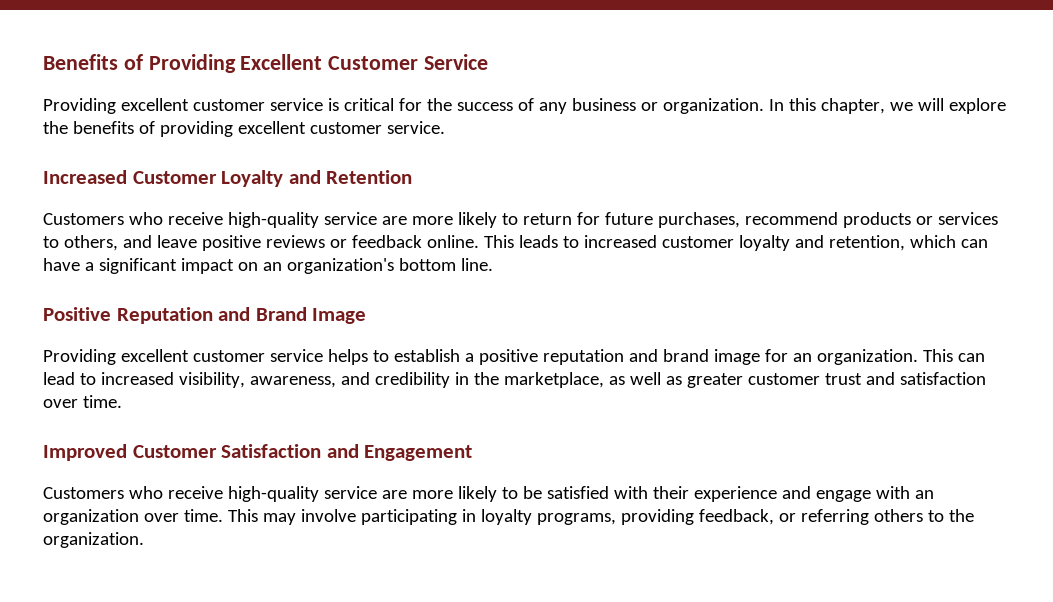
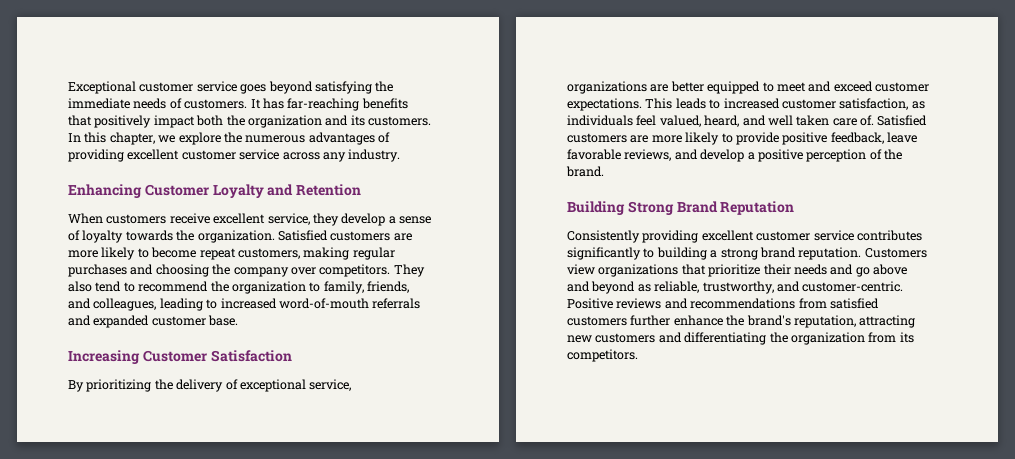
- Benefits of Providing Excellent Customer Service
- Providing excellent customer service is critical for the success of any business or organization.
+ Exceptional customer service goes beyond satisfying the immediate needs of customers. It has far-reaching benefits that positively impact both the organization and its customers.
- In this chapter, we will explore the benefits of providing excellent customer service.
- Increased Customer Loyalty and Retention
+ In this chapter, we explore the numerous advantages of providing excellent customer service across any industry.
+ Enhancing Customer Loyalty and Retention
- Customers who receive high-quality service are more likely to return for future purchases, recommend products or services to others, and leave positive reviews or feedback online.
+ When customers receive excellent service, they develop a sense of loyalty towards the organization. Satisfied customers are more likely to become repeat customers, making regular purchases and choosing the company over competitors. They also tend to recommend the organization to family, friends, and colleagues, leading to increased word-of-mouth referrals and expanded customer base.
+ Increasing Customer Satisfaction
+ By prioritizing the delivery of exceptional service, organizations are better equipped to meet and exceed customer expectations.
- This leads to increased customer loyalty and retention, which can have a significant impact on an organization's bottom line.
- Positive Reputation and Brand Image
- Providing excellent customer service helps to establish a positive reputation and brand image for an organization. This can lead to increased visibility, awareness, and credibility in the marketplace, as well as greater customer trust and satisfaction over time.
- Improved Customer Satisfaction and Engagement
- Customers who receive high-quality service are more likely to be satisfied with their experience and engage with an organization over time. This may involve participating in loyalty programs, providing feedback, or referring others to the organization.
+ This leads to increased customer satisfaction, as individuals feel valued, heard, and well taken care of. Satisfied customers are more likely to provide positive feedback, leave favorable reviews, and develop a positive perception of the brand.
+ Building Strong Brand Reputation
+ Consistently providing excellent customer service contributes significantly to building a strong brand reputation. Customers view organizations that prioritize their needs and go above and beyond as reliable, trustworthy, and customer-centric. Positive reviews and recommendations from satisfied customers further enhance the brand's reputation, attracting new customers and differentiating the organization from its competitors.

